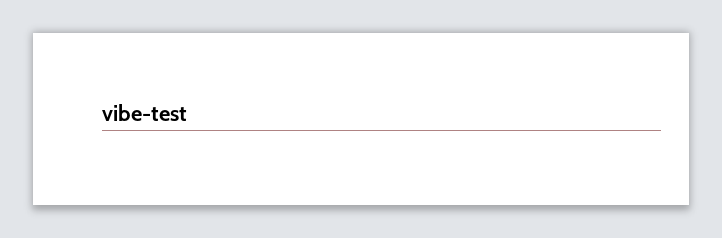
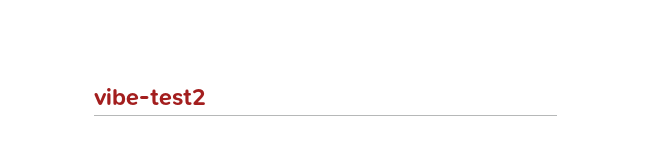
- vibe-test
+ vibe-test2

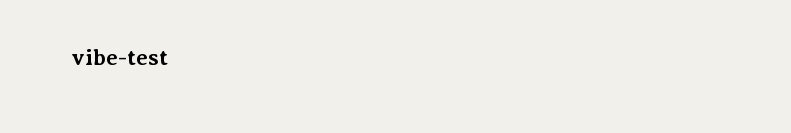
- vibe-test2
+ vibe-test

